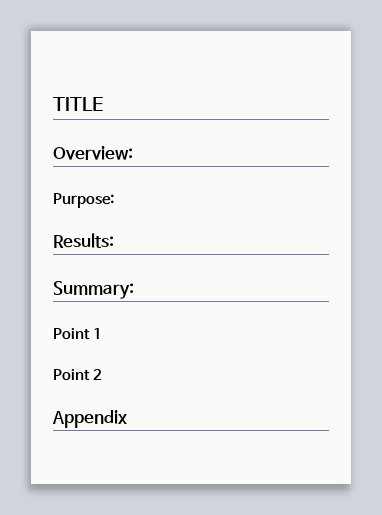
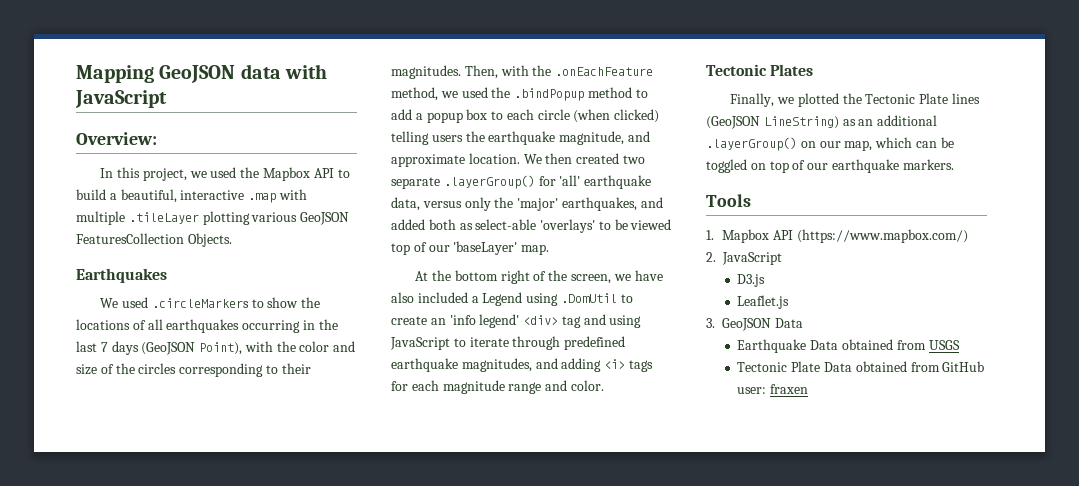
- TITLE
+ Mapping GeoJSON data with JavaScript
  Overview:
- Purpose:
- Results:
- Summary:
- Point 1
- Point 2
- Appendix
+ In this project, we used the Mapbox API to build a beautiful, interactive .map with multiple .tileLayer plotting various GeoJSON FeaturesCollection Objects.
+ Earthquakes
+ We used .circleMarkers to show the locations of all earthquakes occurring in the last 7 days (GeoJSON Point), with the color and size of the circles corresponding to their magnitudes. Then, with the .onEachFeature method, we used the .bindPopup method to add a popup box to each circle (when clicked) telling users the earthquake magnitude, and approximate location. We then created two separate .layerGroup() for 'all' earthquake data, versus only the 'major' earthquakes, and added both as select-able 'overlays' to be viewed top of our 'baseLayer' map.
+ At the bottom right of the screen, we have also included a Legend using .DomUtil to create an 'info legend' <div> tag and using JavaScript to iterate through predefined earthquake magnitudes, and adding <i> tags for each magnitude range and color.
+ Tectonic Plates
+ Finally, we plotted the Tectonic Plate lines (GeoJSON LineString) as an additional .layerGroup() on our map, which can be toggled on top of our earthquake markers.
+ Tools
+ 1. Mapbox API (https://www.mapbox.com/)
+ 2. JavaScript
+ D3.js
+ Leaflet.js
+ 3. GeoJSON Data
+ Earthquake Data obtained from USGS
+ Tectonic Plate Data obtained from GitHub user: fraxen

